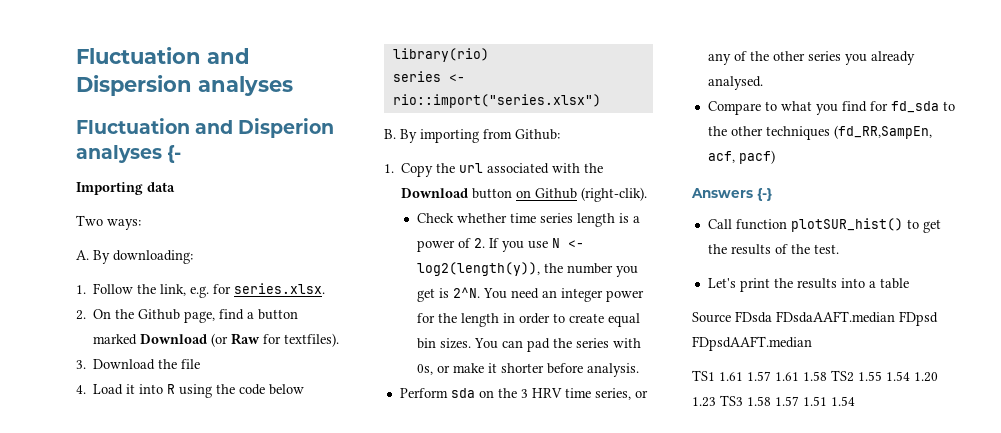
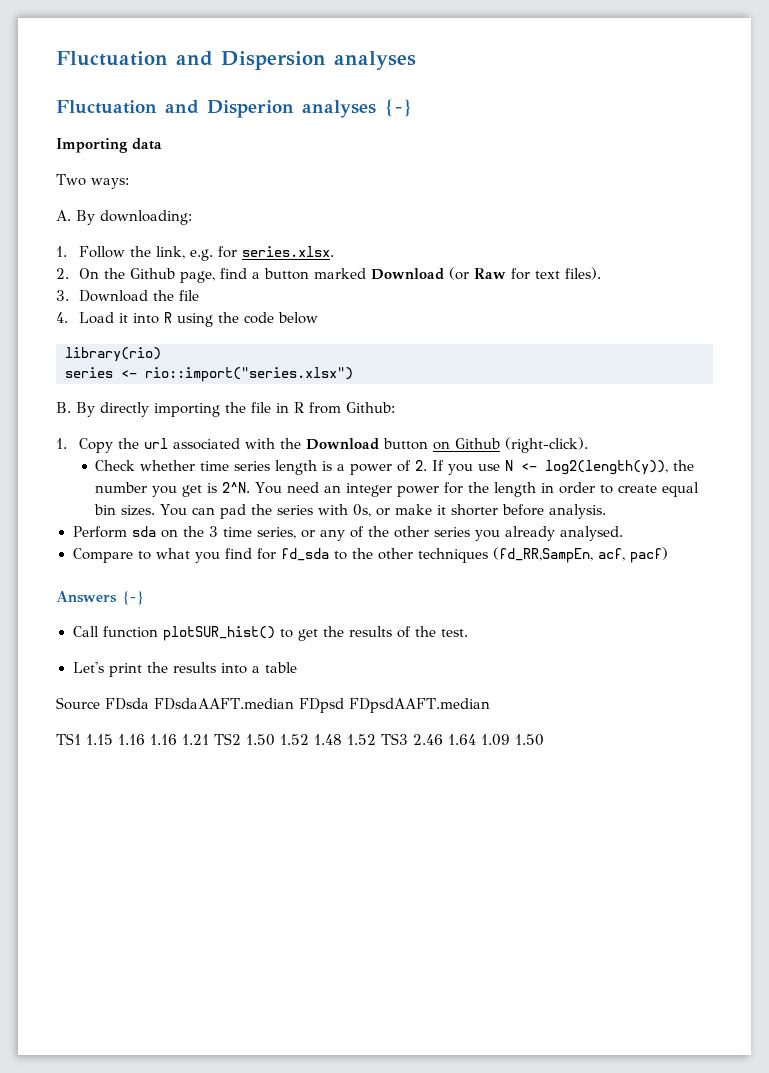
- Fluctuation and Disperion analyses {-
+ Fluctuation and Disperion analyses {-}
- 2. On the Github page, find a button marked Download (or Raw for textfiles).
+ 2. On the Github page, find a button marked Download (or Raw for text files).
- B. By importing from Github:
+ B. By directly importing the file in R from Github:
- 1. Copy the url associated with the Download button on Github (right-clik).
+ 1. Copy the url associated with the Download button on Github (right-click).
- Perform sda on the 3 HRV time series, or any of the other series you already analysed.
+ Perform sda on the 3 time series, or any of the other series you already analysed.
- TS1 1.61 1.57 1.61 1.58 TS2 1.55 1.54 1.20 1.23 TS3 1.58 1.57 1.51 1.54
+ TS1 1.15 1.16 1.16 1.21 TS2 1.50 1.52 1.48 1.52 TS3 2.46 1.64 1.09 1.50

